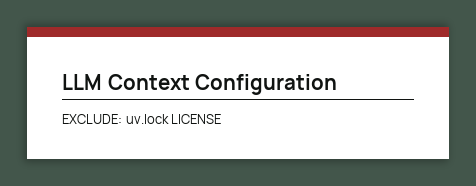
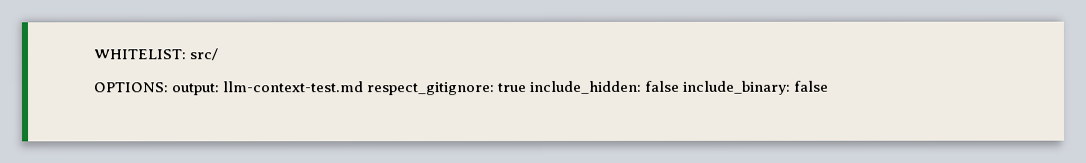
- LLM Context Configuration
- EXCLUDE: uv.lock LICENSE
+ WHITELIST: src/
+ OPTIONS: output: llm-context-test.md respect_gitignore: true include_hidden: false include_binary: false

